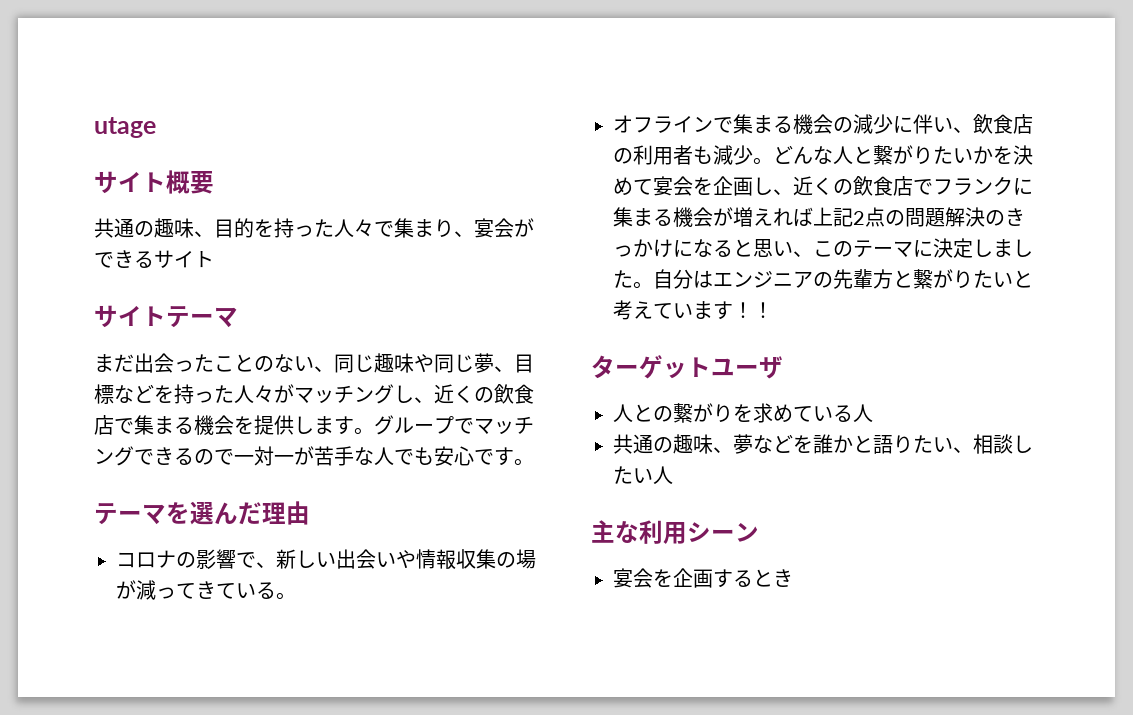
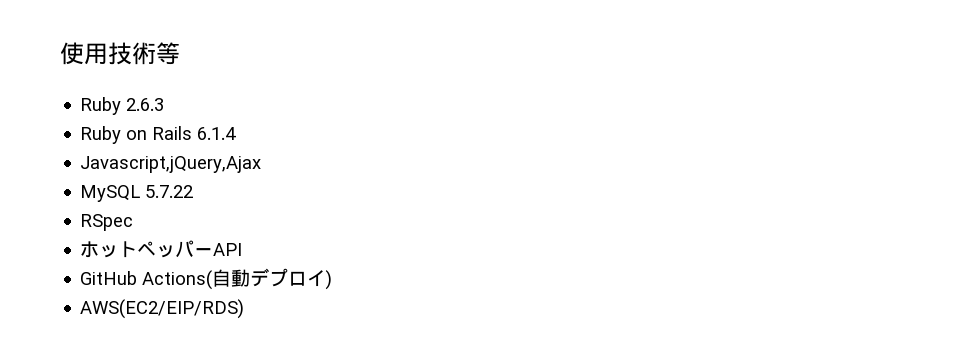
- utage
- サイト概要
- 共通の趣味、目的を持った人々で集まり、宴会ができるサイト
- サイトテーマ
- まだ出会ったことのない、同じ趣味や同じ夢、目標などを持った人々がマッチングし、近くの飲食店で集まる機会を提供します。グループでマッチングできるので一対一が苦手な人でも安心です。
- テーマを選んだ理由
- コロナの影響で、新しい出会いや情報収集の場が減ってきている。
- オフラインで集まる機会の減少に伴い、飲食店の利用者も減少。どんな人と繋がりたいかを決めて宴会を企画し、近くの飲食店でフランクに集まる機会が増えれば上記2点の問題解決のきっかけになると思い、このテーマに決定しました。自分はエンジニアの先輩方と繋がりたいと考えています！！
- ターゲットユーザ
- 人との繋がりを求めている人
- 共通の趣味、夢などを誰かと語りたい、相談したい人
- 主な利用シーン
- 宴会を企画するとき
+ 使用技術等
+ Ruby 2.6.3
+ Ruby on Rails 6.1.4
+ Javascript,jQuery,Ajax
+ MySQL 5.7.22
+ RSpec
+ ホットペッパーAPI
+ GitHub Actions(自動デプロイ)
+ AWS(EC2/EIP/RDS)

